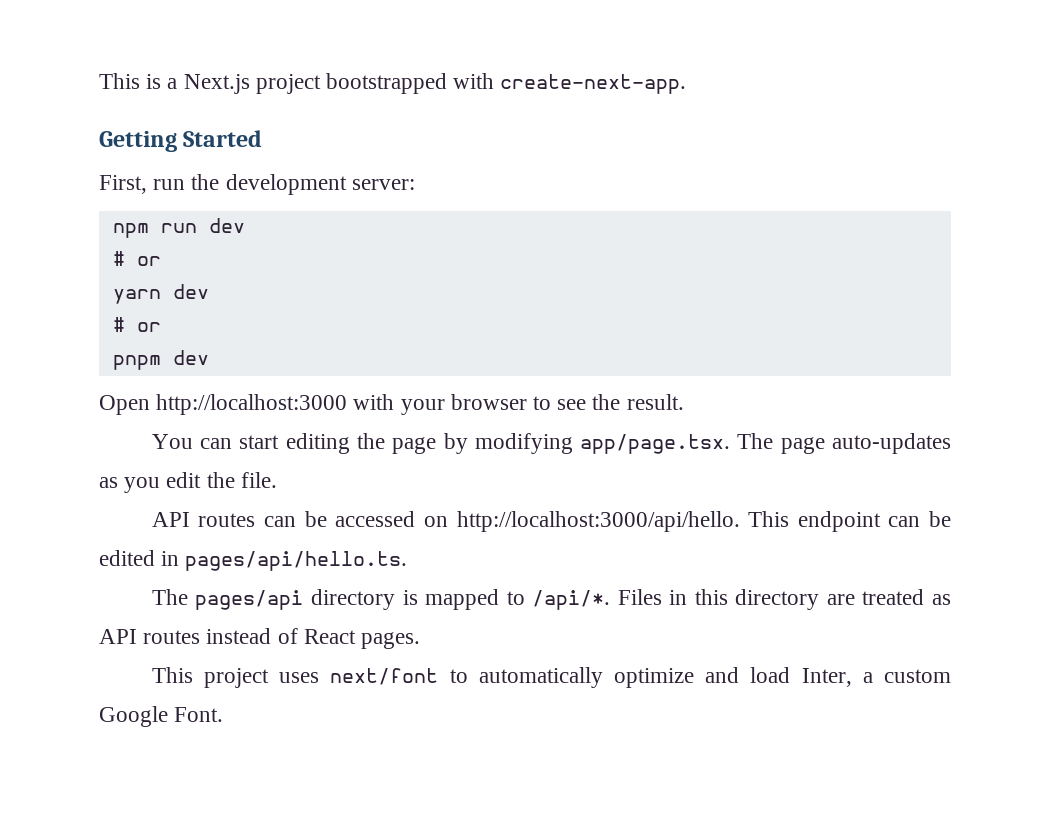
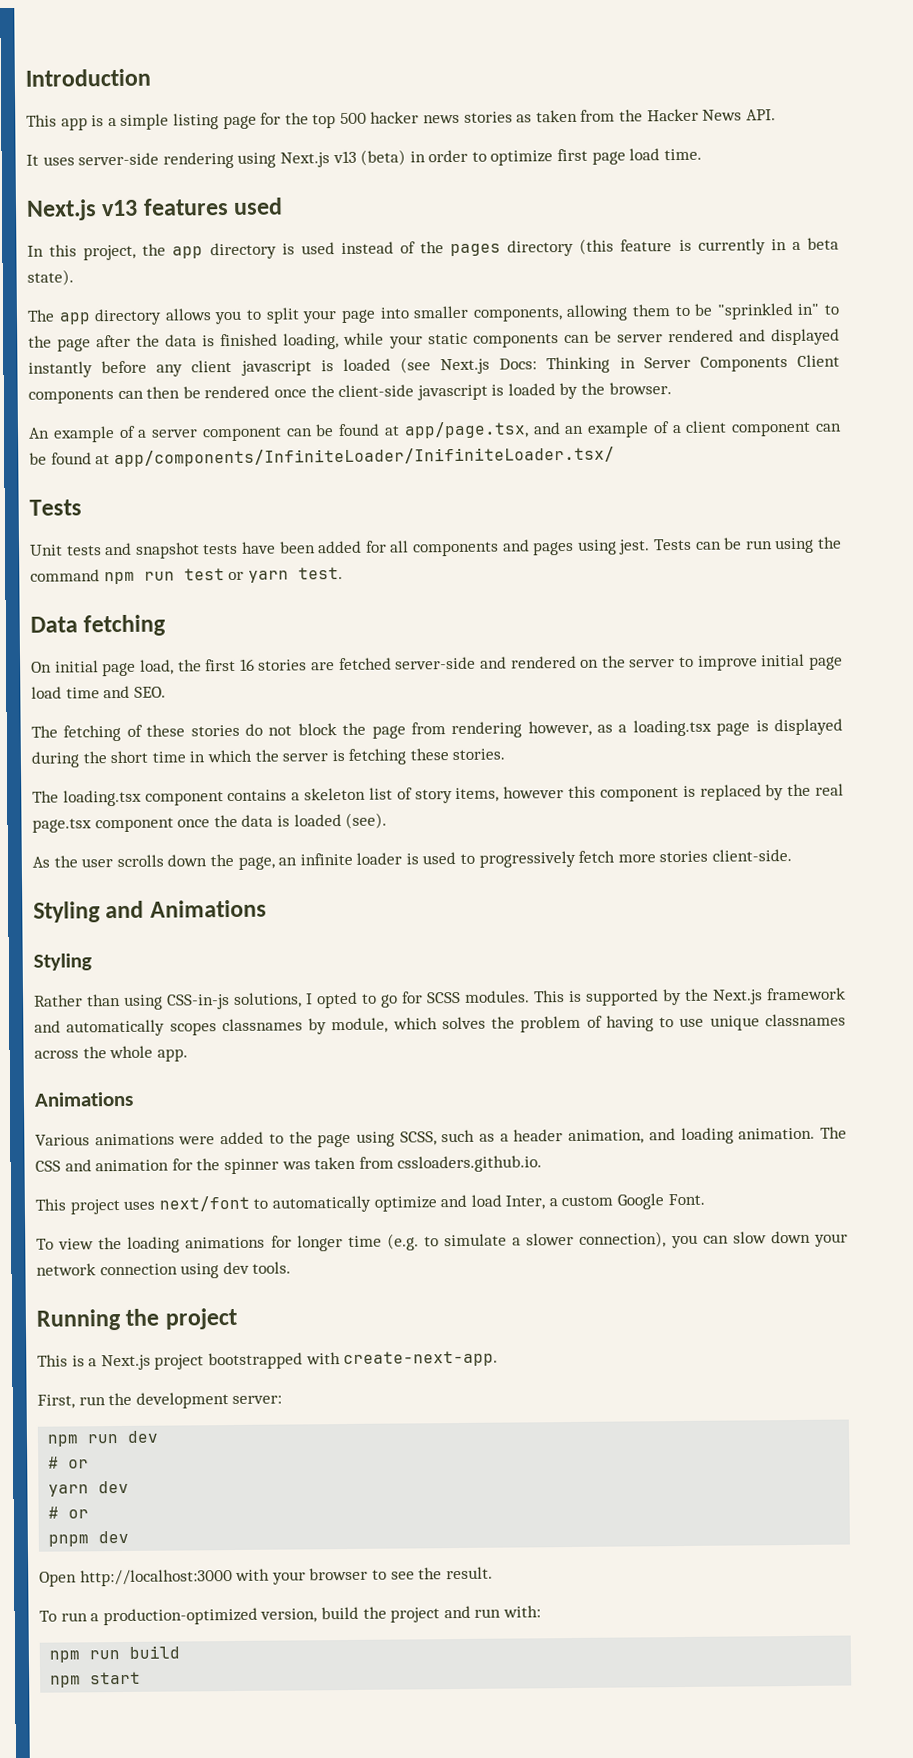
+ Introduction
+ This app is a simple listing page for the top 500 hacker news stories as taken from the Hacker News API.
+ It uses server-side rendering using Next.js v13 (beta) in order to optimize first page load time.
+ Next.js v13 features used
+ In this project, the app directory is used instead of the pages directory (this feature is currently in a beta state).
+ The app directory allows you to split your page into smaller components, allowing them to be "sprinkled in" to the page after the data is finished loading, while your static components can be server rendered and displayed instantly before any client javascript is loaded (see Next.js Docs: Thinking in Server Components Client components can then be rendered once the client-side javascript is loaded by the browser.
+ An example of a server component can be found at app/page.tsx, and an example of a client component can be found at app/components/InfiniteLoader/InifiniteLoader.tsx/
+ Tests
+ Unit tests and snapshot tests have been added for all components and pages using jest. Tests can be run using the command npm run test or yarn test.
+ Data fetching
+ On initial page load, the first 16 stories are fetched server-side and rendered on the server to improve initial page load time and SEO.
+ The fetching of these stories do not block the page from rendering however, as a loading.tsx page is displayed during the short time in which the server is fetching these stories.
+ The loading.tsx component contains a skeleton list of story items, however this component is replaced by the real page.tsx component once the data is loaded (see).
+ As the user scrolls down the page, an infinite loader is used to progressively fetch more stories client-side.
+ Styling and Animations
+ Styling
+ Rather than using CSS-in-js solutions, I opted to go for SCSS modules. This is supported by the Next.js framework and automatically scopes classnames by module, which solves the problem of having to use unique classnames across the whole app.
+ Animations
+ Various animations were added to the page using SCSS, such as a header animation, and loading animation. The CSS and animation for the spinner was taken from cssloaders.github.io.
+ This project uses next/font to automatically optimize and load Inter, a custom Google Font.
+ To view the loading animations for longer time (e.g. to simulate a slower connection), you can slow down your network connection using dev tools.
+ Running the project
- Getting Started
- You can start editing the page by modifying app/page.tsx. The page auto-updates as you edit the file.
- API routes can be accessed on http://localhost:3000/api/hello. This endpoint can be edited in pages/api/hello.ts.
- The pages/api directory is mapped to /api/*. Files in this directory are treated as API routes instead of React pages.
- This project uses next/font to automatically optimize and load Inter, a custom Google Font.
+ To run a production-optimized version, build the project and run with:
+ npm run build
+ npm start

